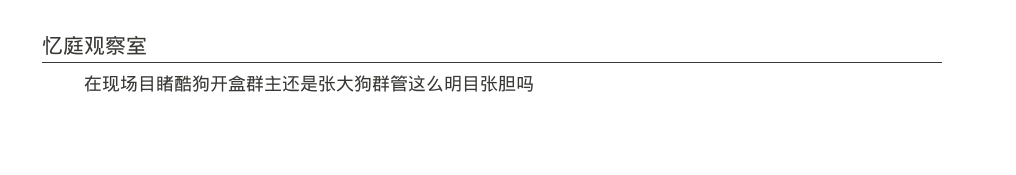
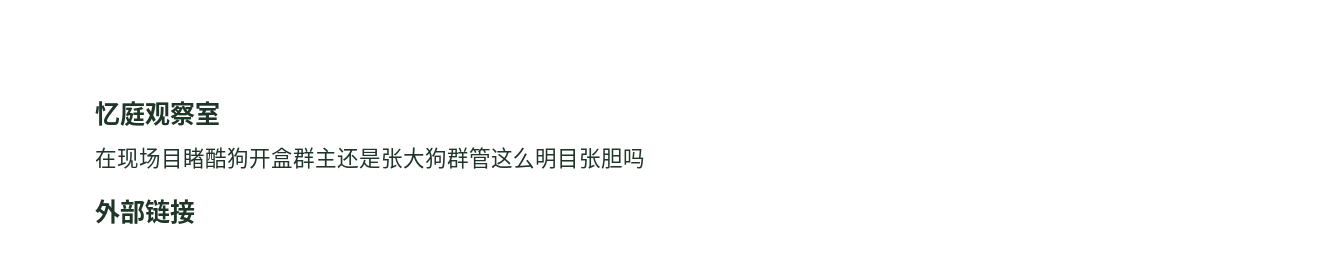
+ 外部链接

